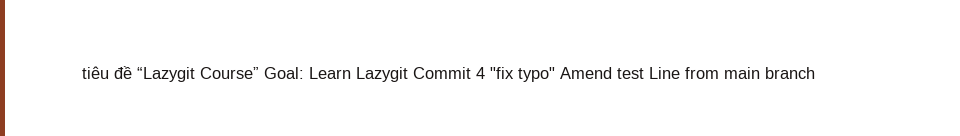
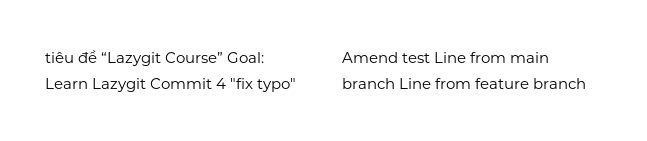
- tiêu đề “Lazygit Course” Goal: Learn Lazygit Commit 4 "fix typo" Amend test Line from main branch
+ tiêu đề “Lazygit Course” Goal: Learn Lazygit Commit 4 "fix typo" Amend test Line from main branch Line from feature branch

